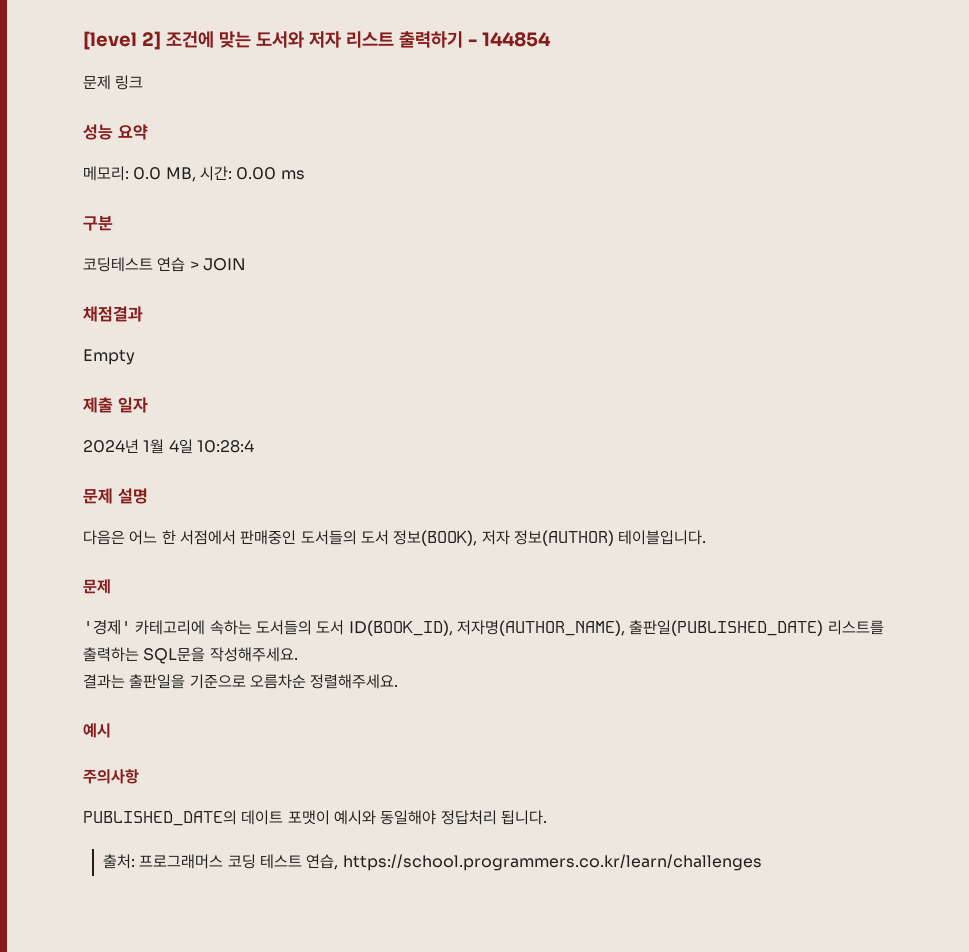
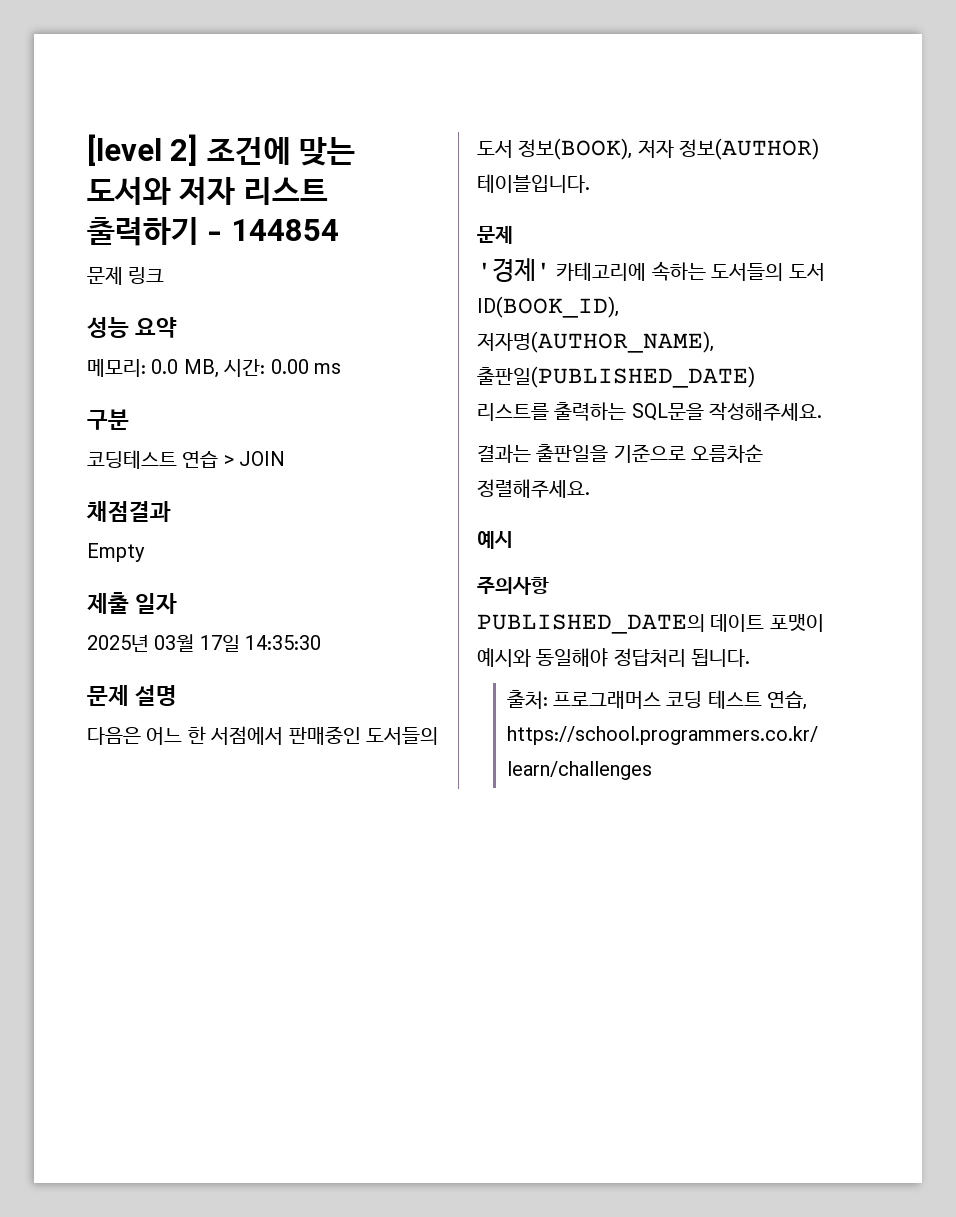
- 2024년 1월 4일 10:28:4
+ 2025년 03월 17일 14:35:30

